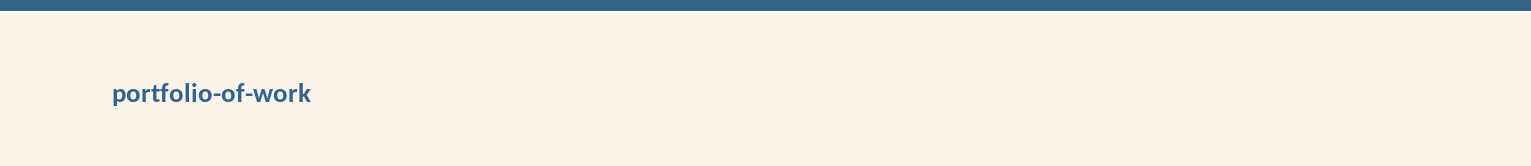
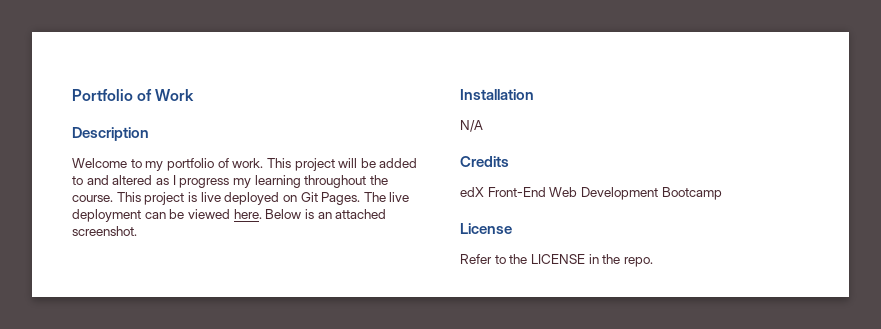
- portfolio-of-work
+ Portfolio of Work
+ Description
+ Welcome to my portfolio of work. This project will be added to and altered as I progress my learning throughout the course. This project is live deployed on Git Pages. The live deployment can be viewed here. Below is an attached screenshot.
+ Installation
+ N/A
+ Credits
+ edX Front-End Web Development Bootcamp
+ License
+ Refer to the LICENSE in the repo.

